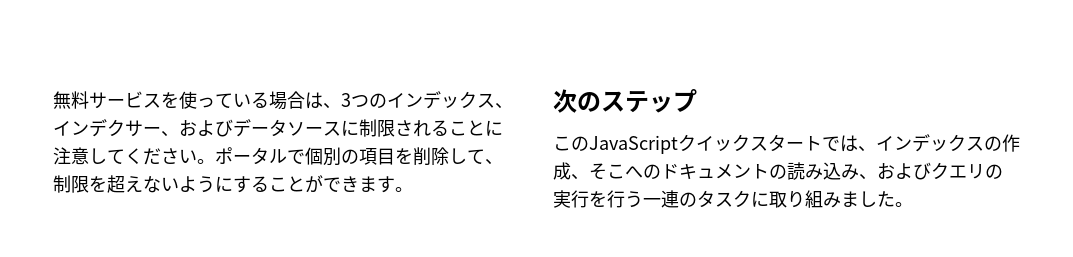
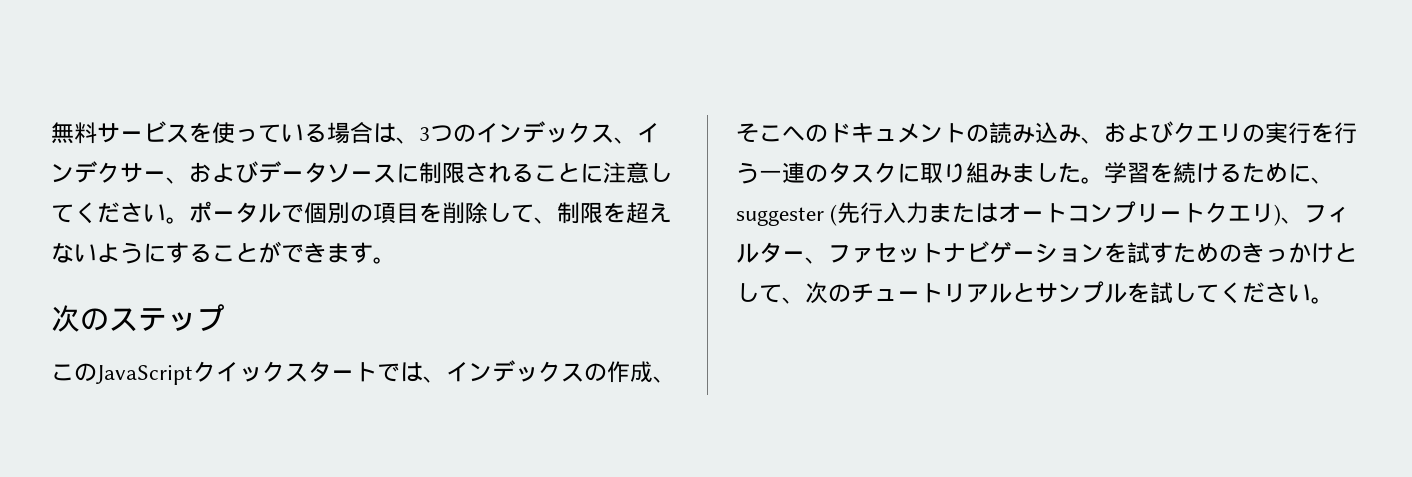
+ 学習を続けるために、suggester (先行入力またはオートコンプリートクエリ)、フィルター、ファセットナビゲーションを試すためのきっかけとして、次のチュートリアルとサンプルを試してください。

